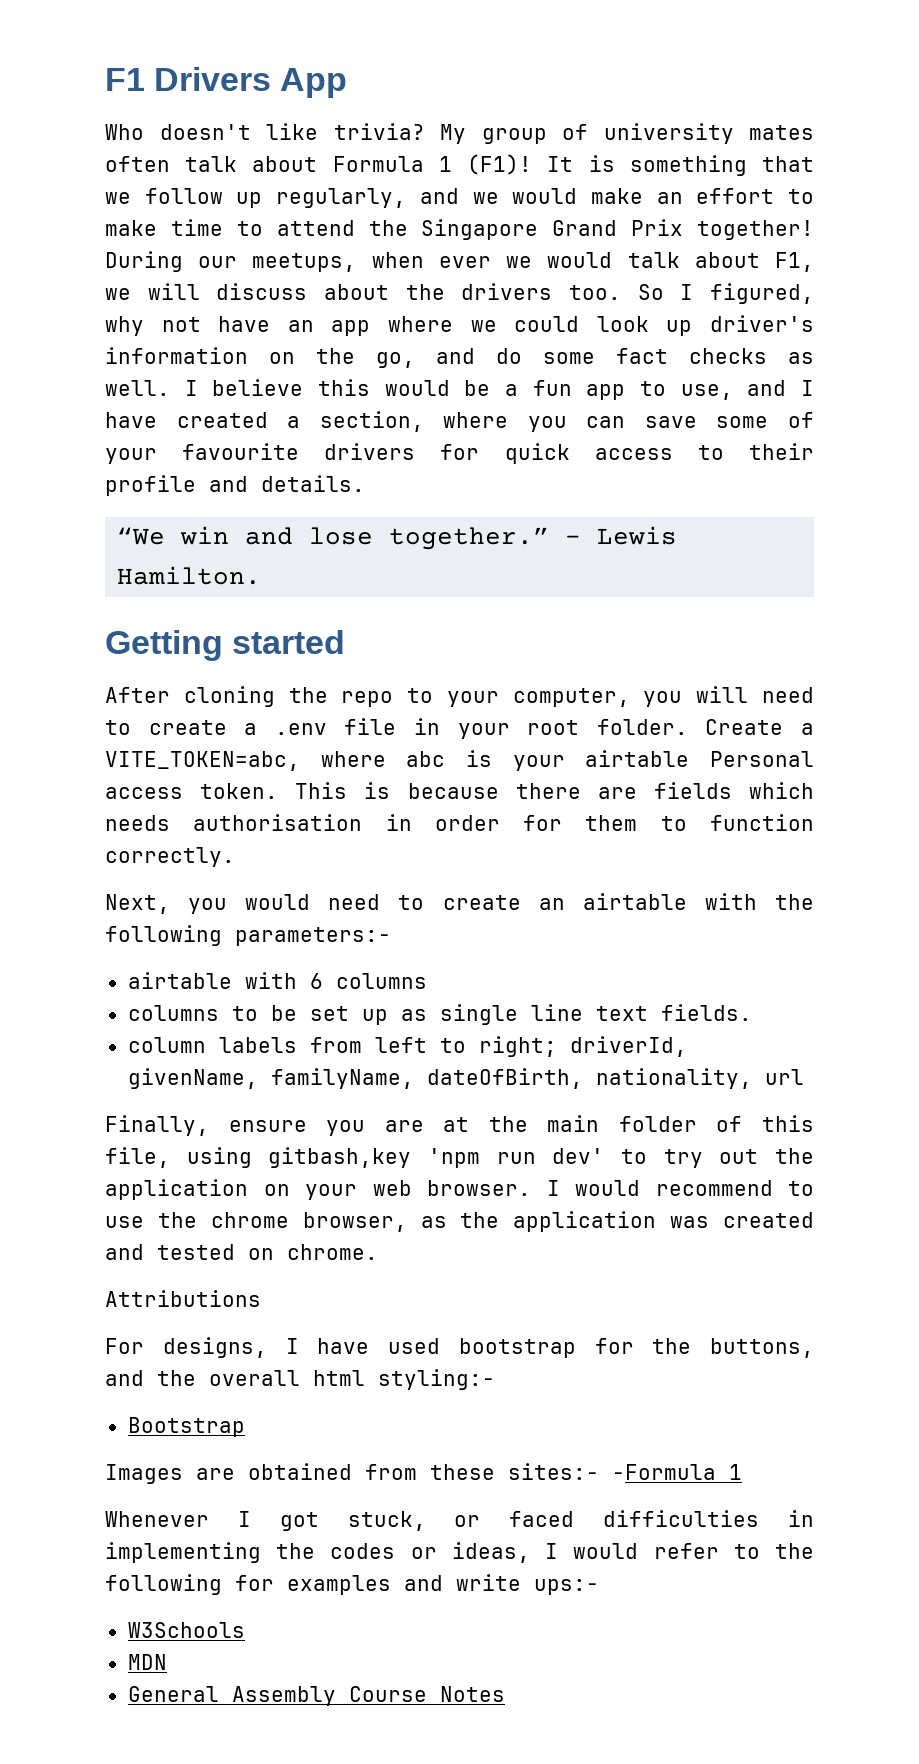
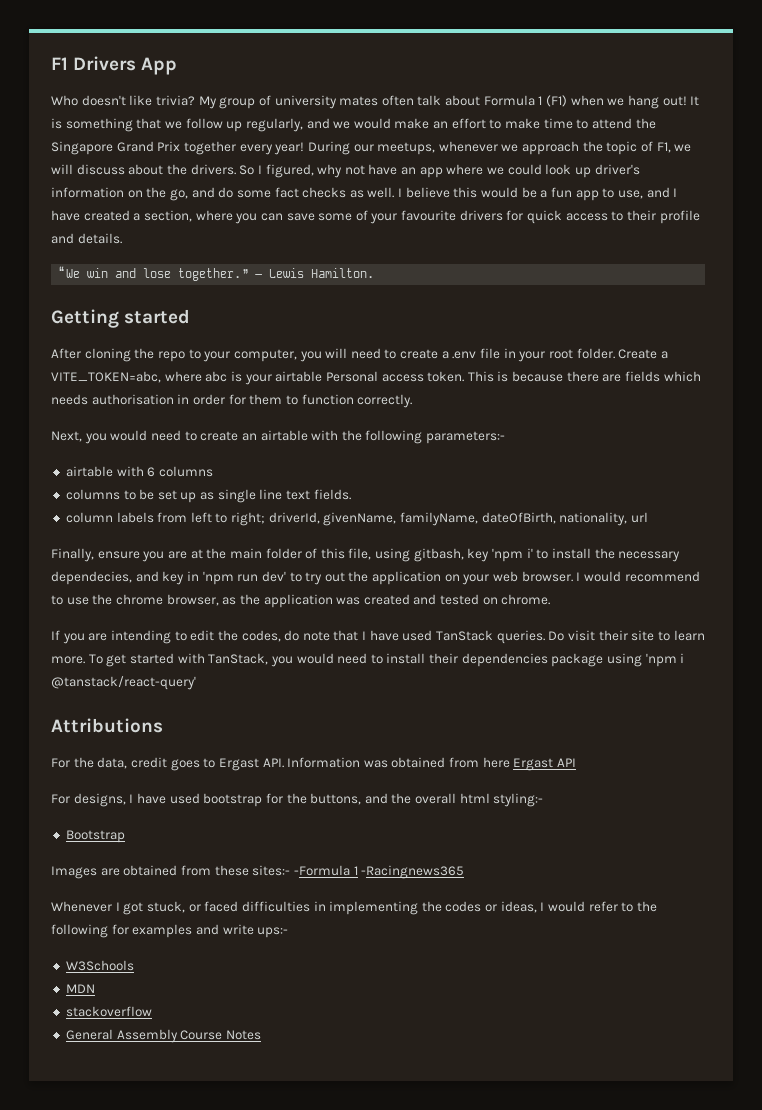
- My group of university mates often talk about Formula 1 (F1)!
+ My group of university mates often talk about Formula 1 (F1) when we hang out!
- It is something that we follow up regularly, and we would make an effort to make time to attend the Singapore Grand Prix together! During our meetups, when ever we would talk about F1, we will discuss about the drivers too.
+ It is something that we follow up regularly, and we would make an effort to make time to attend the Singapore Grand Prix together every year! During our meetups, whenever we approach the topic of F1, we will discuss about the drivers.
- Finally, ensure you are at the main folder of this file, using gitbash,key 'npm run dev' to try out the application on your web browser.
+ Finally, ensure you are at the main folder of this file, using gitbash, key 'npm i' to install the necessary dependecies, and key in 'npm run dev' to try out the application on your web browser.
+ If you are intending to edit the codes, do note that I have used TanStack queries. Do visit their site to learn more. To get started with TanStack, you would need to install their dependencies package using 'npm i @tanstack/react-query'
  Attributions
+ For the data, credit goes to Ergast API. Information was obtained from here Ergast API
- Images are obtained from these sites:- -Formula 1
+ Images are obtained from these sites:- -Formula 1 -Racingnews365
+ stackoverflow

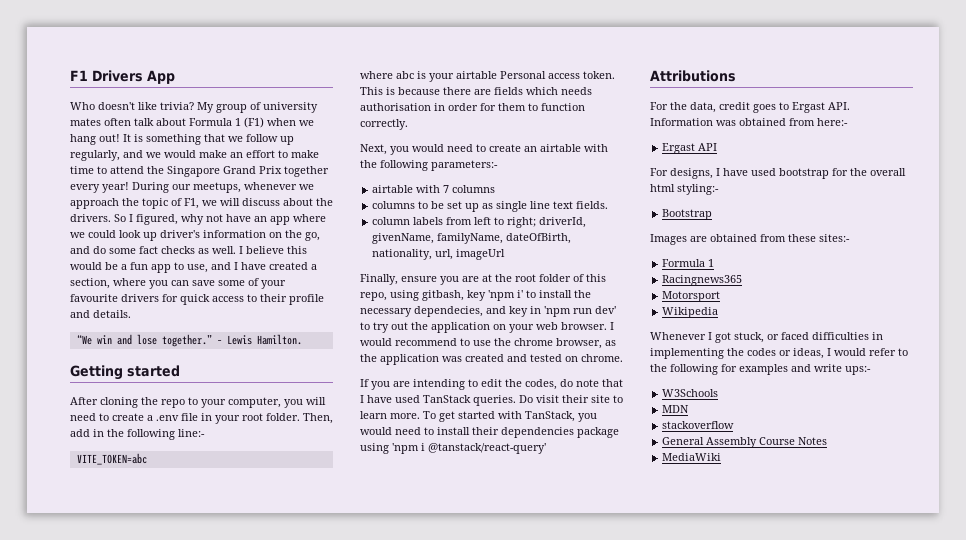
- Create a VITE_TOKEN=abc, where abc is your airtable Personal access token.
+ Then, add in the following line:-
+ VITE_TOKEN=abc
+ where abc is your airtable Personal access token.
- airtable with 6 columns
+ airtable with 7 columns
- column labels from left to right; driverId, givenName, familyName, dateOfBirth, nationality, url
+ column labels from left to right; driverId, givenName, familyName, dateOfBirth, nationality, url, imageUrl
- Finally, ensure you are at the main folder of this file, using gitbash, key 'npm i' to install the necessary dependecies, and key in 'npm run dev' to try out the application on your web browser.
+ Finally, ensure you are at the root folder of this repo, using gitbash, key 'npm i' to install the necessary dependecies, and key in 'npm run dev' to try out the application on your web browser.
- For the data, credit goes to Ergast API. Information was obtained from here Ergast API
+ For the data, credit goes to Ergast API. Information was obtained from here:-
+ Ergast API
- For designs, I have used bootstrap for the buttons, and the overall html styling:-
+ For designs, I have used bootstrap for the overall html styling:-
- Images are obtained from these sites:- -Formula 1 -Racingnews365
+ Images are obtained from these sites:-
+ Formula 1
+ Racingnews365
+ Motorsport
+ Wikipedia
+ MediaWiki

